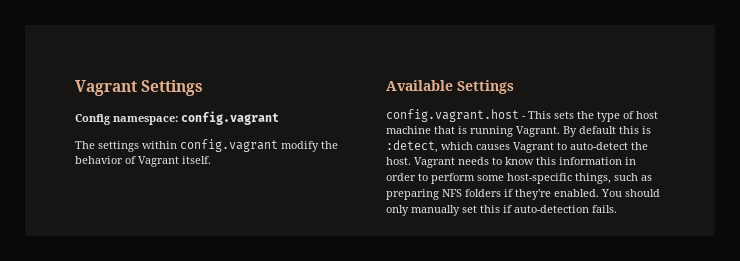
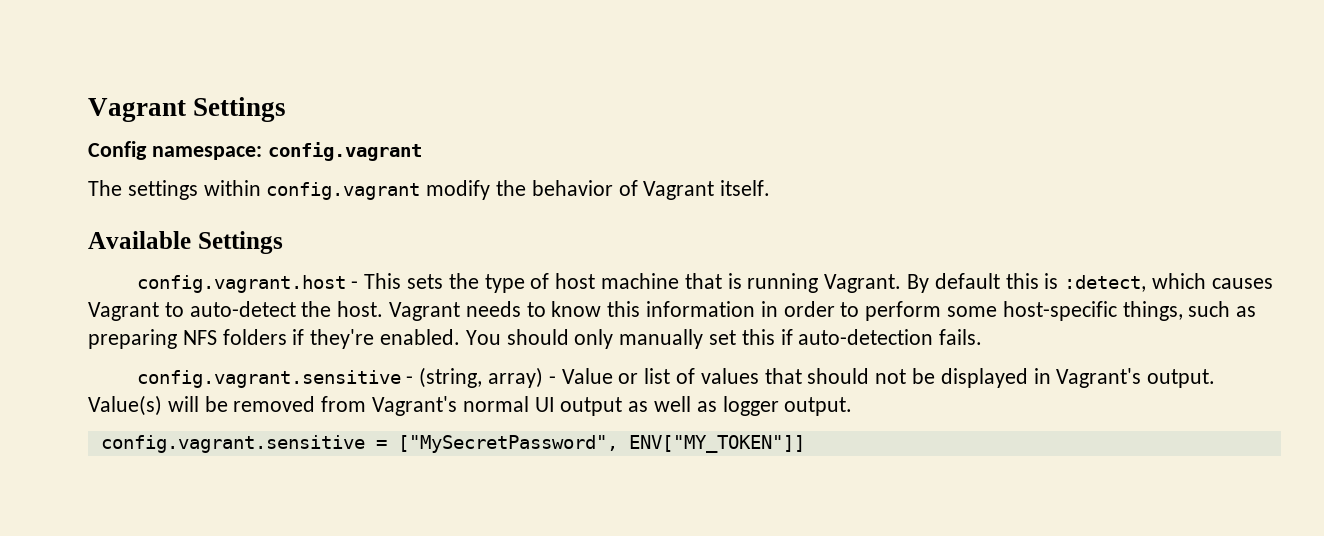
+ config.vagrant.sensitive - (string, array) - Value or list of values that should not be displayed in Vagrant's output. Value(s) will be removed from Vagrant's normal UI output as well as logger output.
+ config.vagrant.sensitive = ["MySecretPassword", ENV["MY_TOKEN"]]

